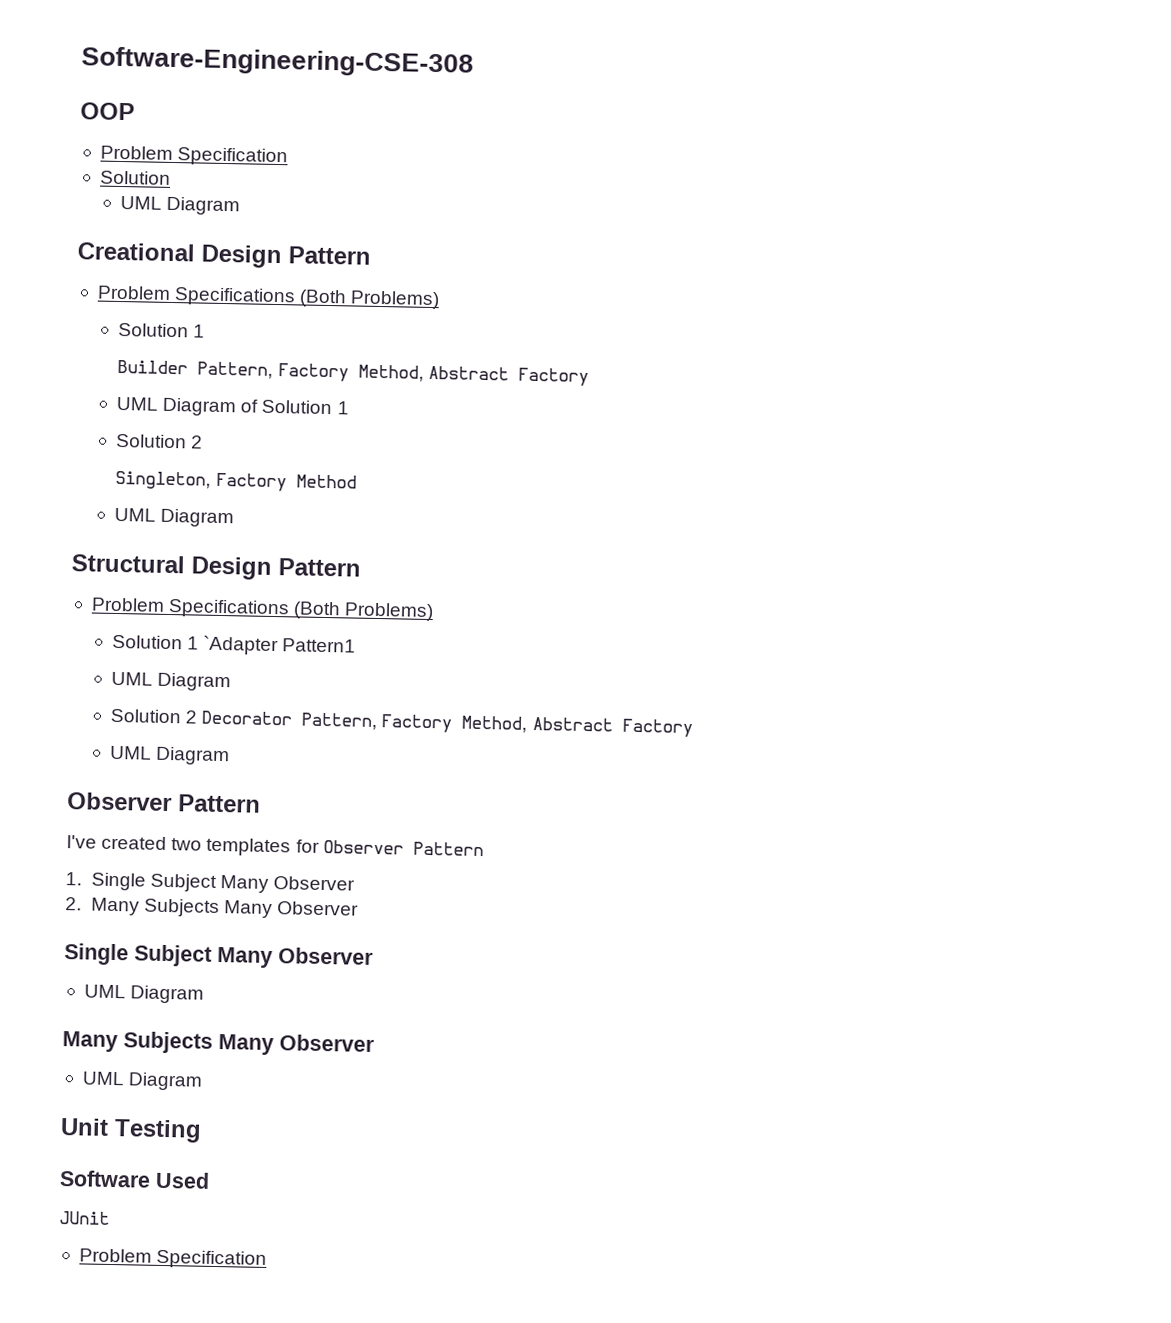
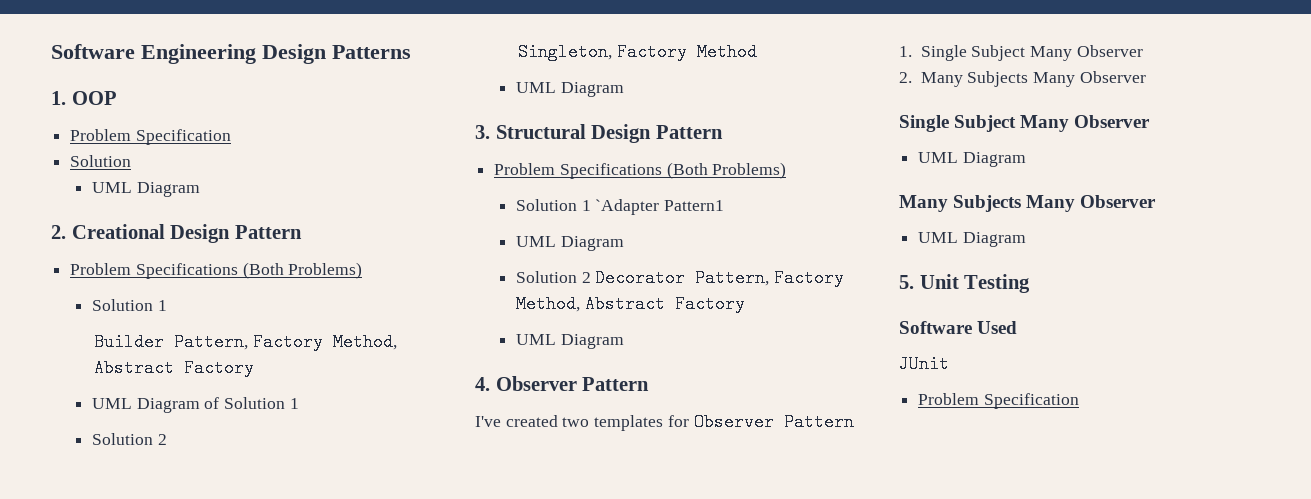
- Software-Engineering-CSE-308
- OOP
+ Software Engineering Design Patterns
+ 1. OOP
- Creational Design Pattern
+ 2. Creational Design Pattern
- Structural Design Pattern
+ 3. Structural Design Pattern
  Solution 2 Decorator Pattern, Factory Method, Abstract Factory
  UML Diagram
- Observer Pattern
+ 4. Observer Pattern
- Unit Testing
+ 5. Unit Testing

